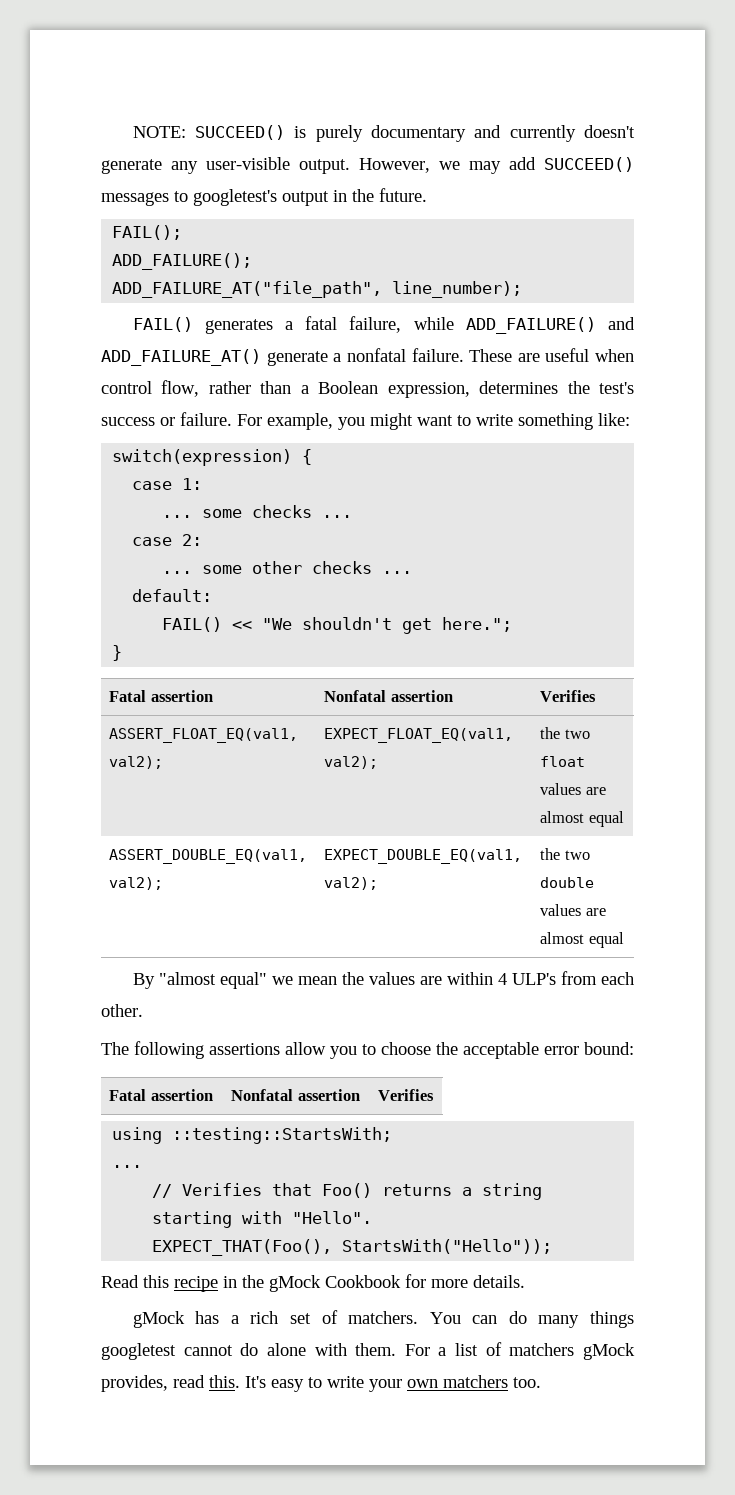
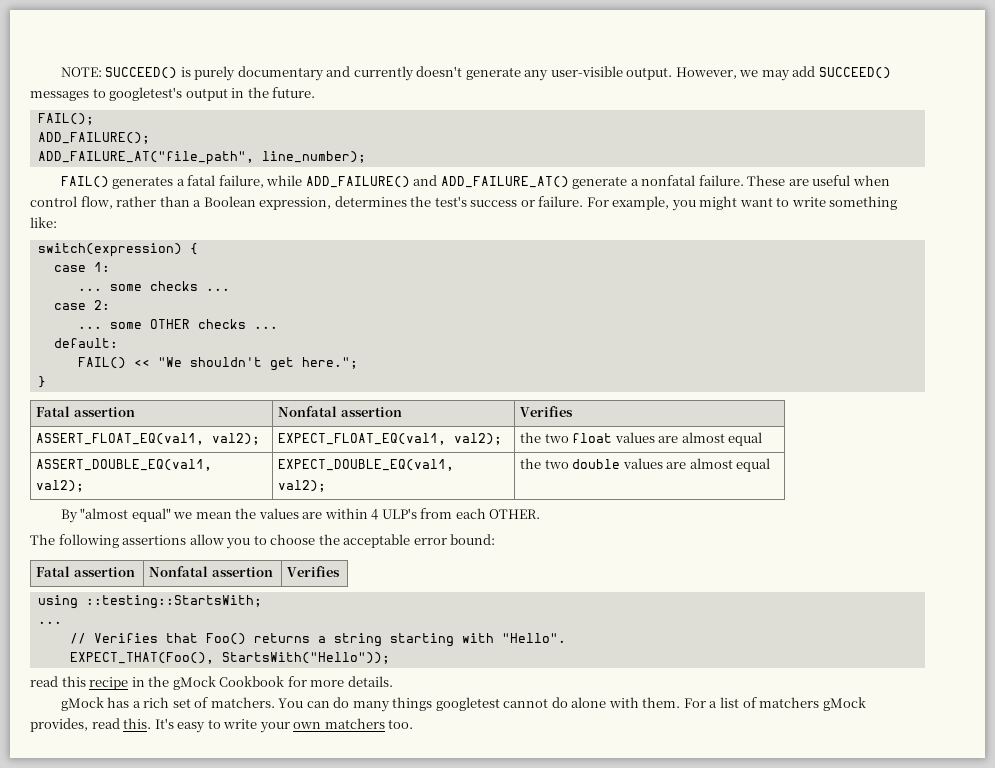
- ... some other checks ...
+ ... some OTHER checks ...
- By "almost equal" we mean the values are within 4 ULP's from each other.
+ By "almost equal" we mean the values are within 4 ULP's from each OTHER.
- Read this recipe in the gMock Cookbook for more details.
+ read this recipe in the gMock Cookbook for more details.

